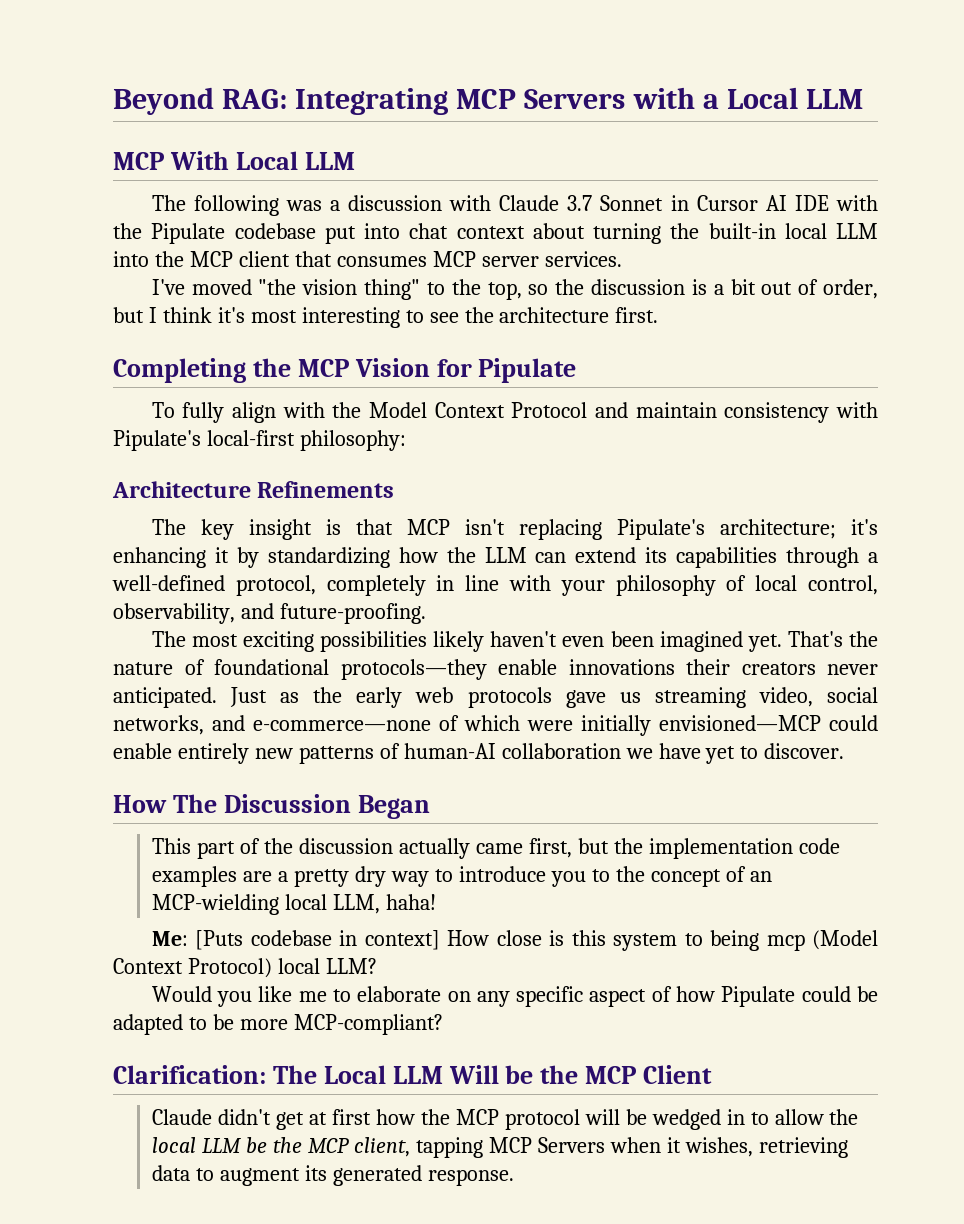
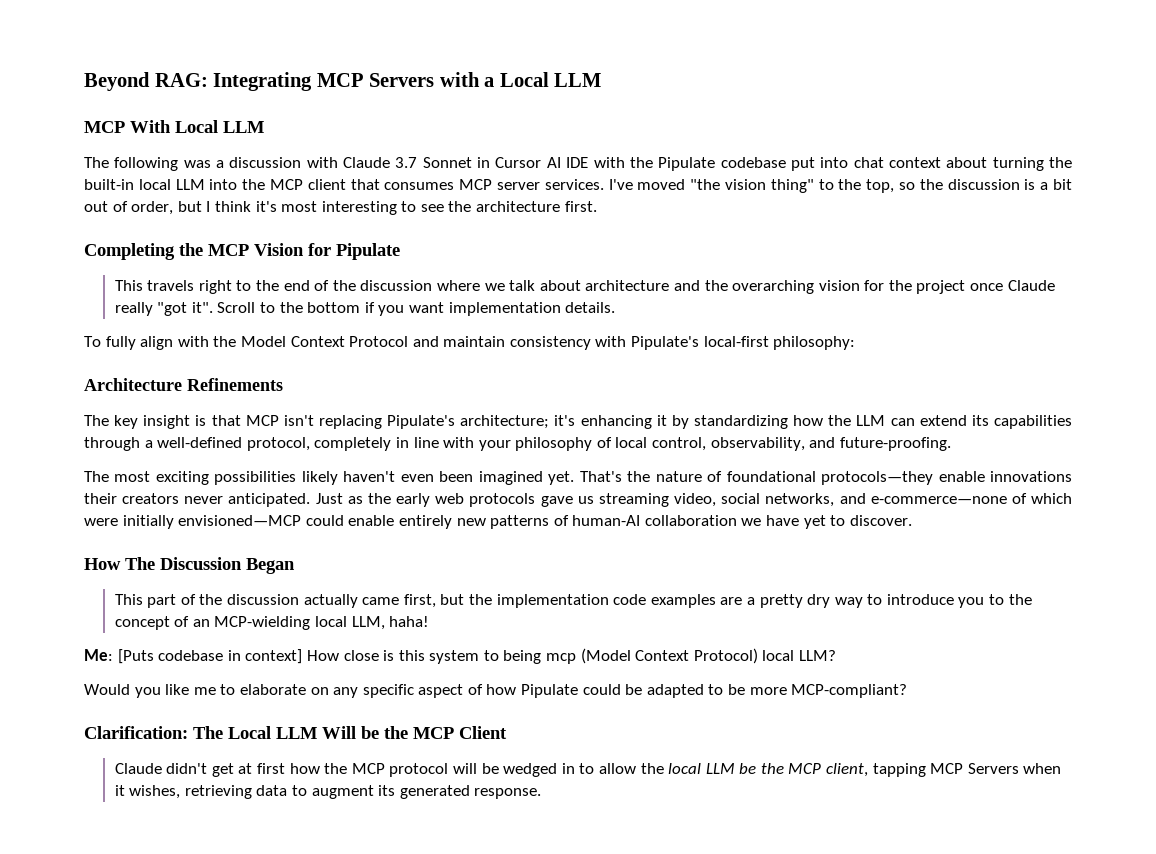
- The following was a discussion with Claude 3.7 Sonnet in Cursor AI IDE with the Pipulate codebase put into chat context about turning the built-in local LLM into the MCP client that consumes MCP server services.
- I've moved "the vision thing" to the top, so the discussion is a bit out of order, but I think it's most interesting to see the architecture first.
+ The following was a discussion with Claude 3.7 Sonnet in Cursor AI IDE with the Pipulate codebase put into chat context about turning the built-in local LLM into the MCP client that consumes MCP server services. I've moved "the vision thing" to the top, so the discussion is a bit out of order, but I think it's most interesting to see the architecture first.
+ This travels right to the end of the discussion where we talk about architecture and the overarching vision for the project once Claude really "got it". Scroll to the bottom if you want implementation details.

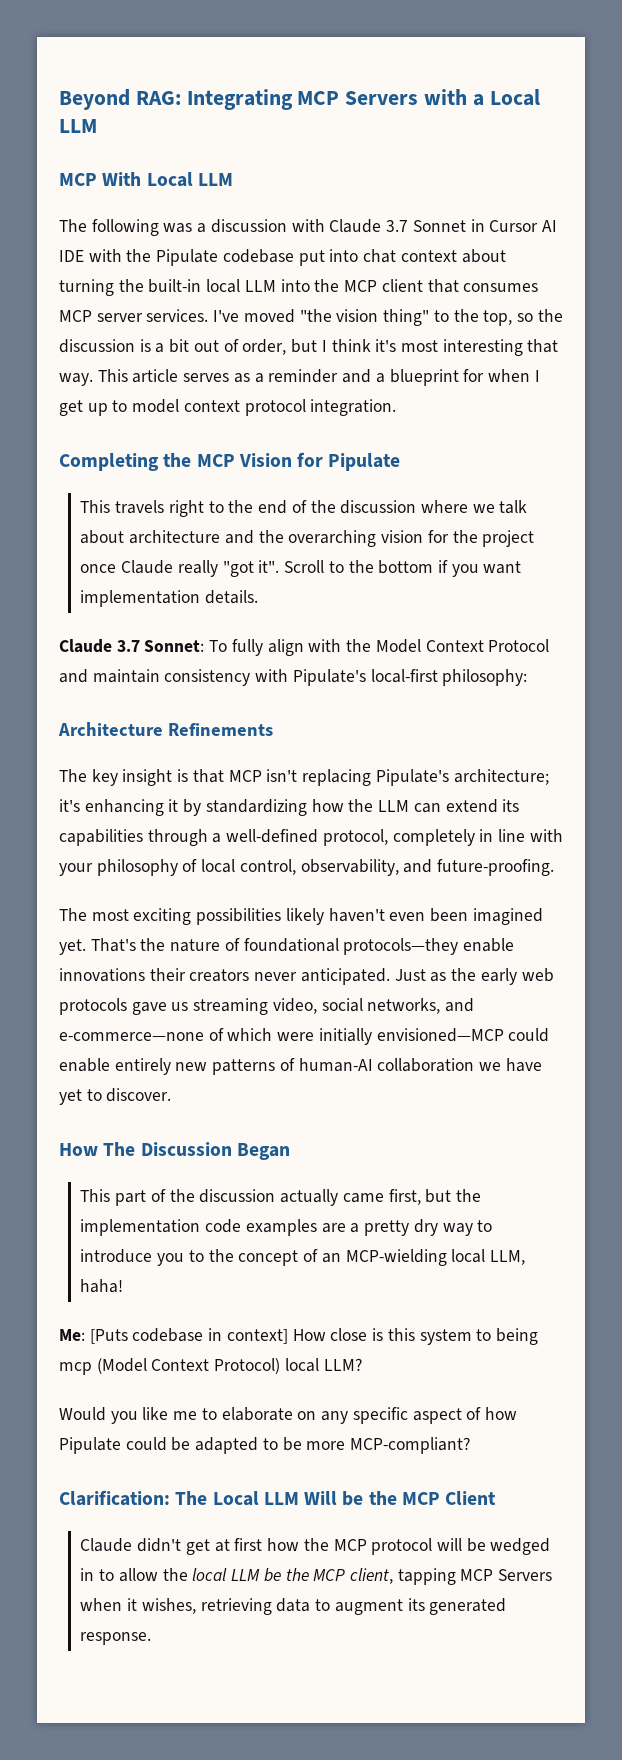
- I've moved "the vision thing" to the top, so the discussion is a bit out of order, but I think it's most interesting to see the architecture first.
+ I've moved "the vision thing" to the top, so the discussion is a bit out of order, but I think it's most interesting that way. This article serves as a reminder and a blueprint for when I get up to model context protocol integration.
- To fully align with the Model Context Protocol and maintain consistency with Pipulate's local-first philosophy:
+ Claude 3.7 Sonnet: To fully align with the Model Context Protocol and maintain consistency with Pipulate's local-first philosophy:

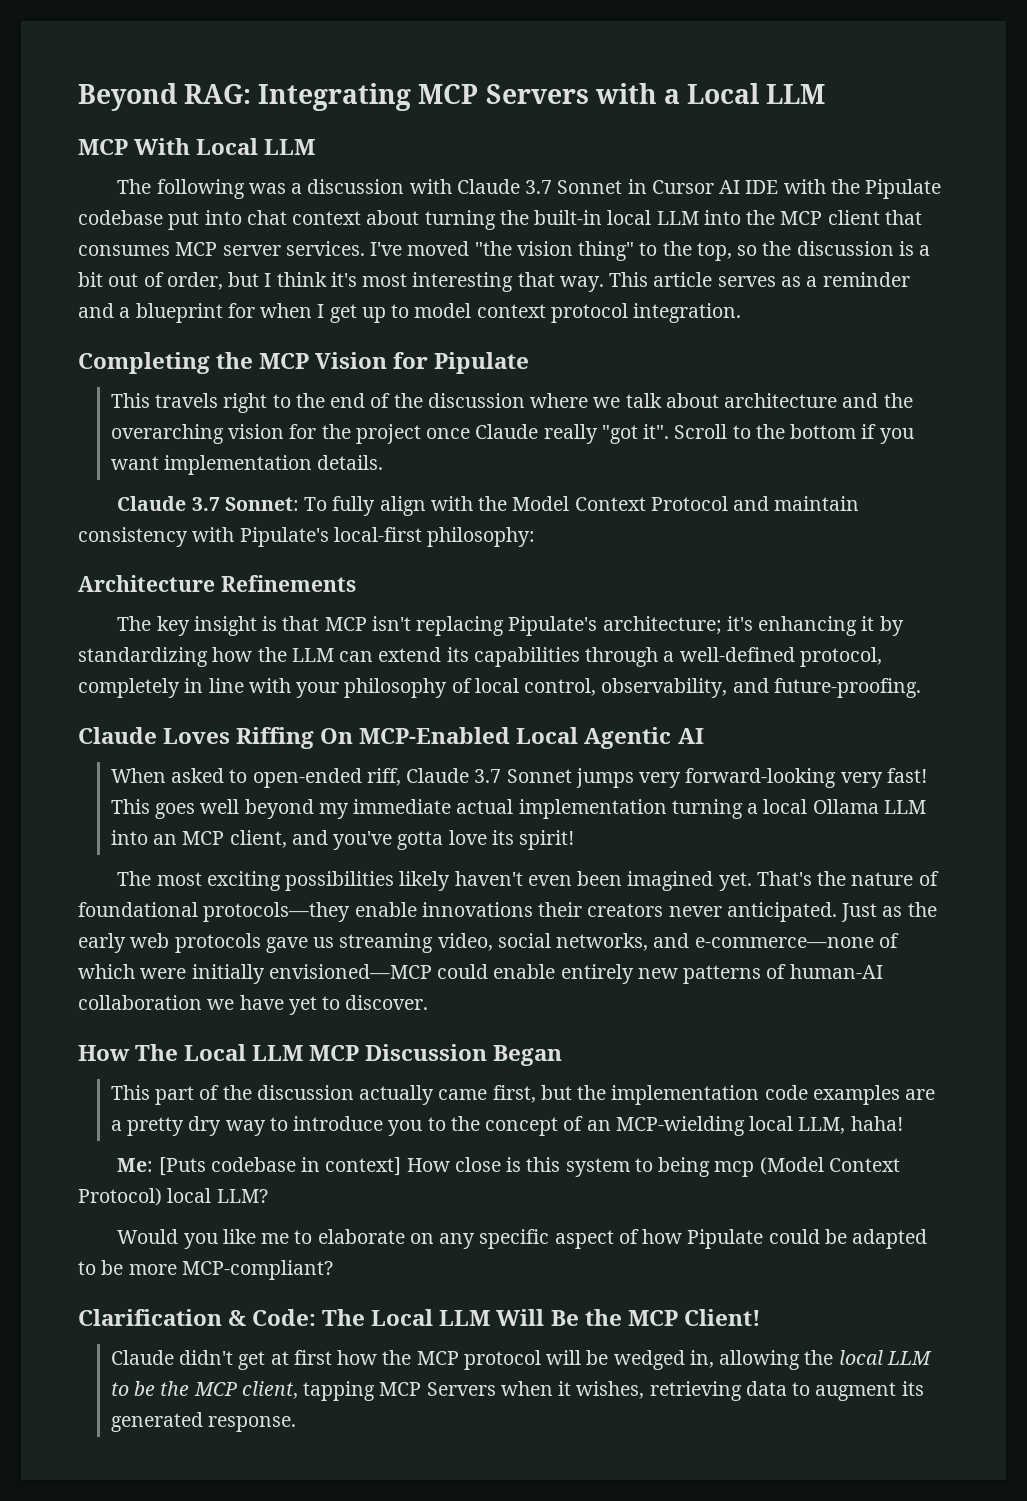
+ Claude Loves Riffing On MCP-Enabled Local Agentic AI
+ When asked to open-ended riff, Claude 3.7 Sonnet jumps very forward-looking very fast! This goes well beyond my immediate actual implementation turning a local Ollama LLM into an MCP client, and you've gotta love its spirit!
- How The Discussion Began
+ How The Local LLM MCP Discussion Began
- Clarification: The Local LLM Will be the MCP Client
+ Clarification & Code: The Local LLM Will Be the MCP Client!
- Claude didn't get at first how the MCP protocol will be wedged in to allow the local LLM be the MCP client, tapping MCP Servers when it wishes, retrieving data to augment its generated response.
+ Claude didn't get at first how the MCP protocol will be wedged in, allowing the local LLM to be the MCP client, tapping MCP Servers when it wishes, retrieving data to augment its generated response.

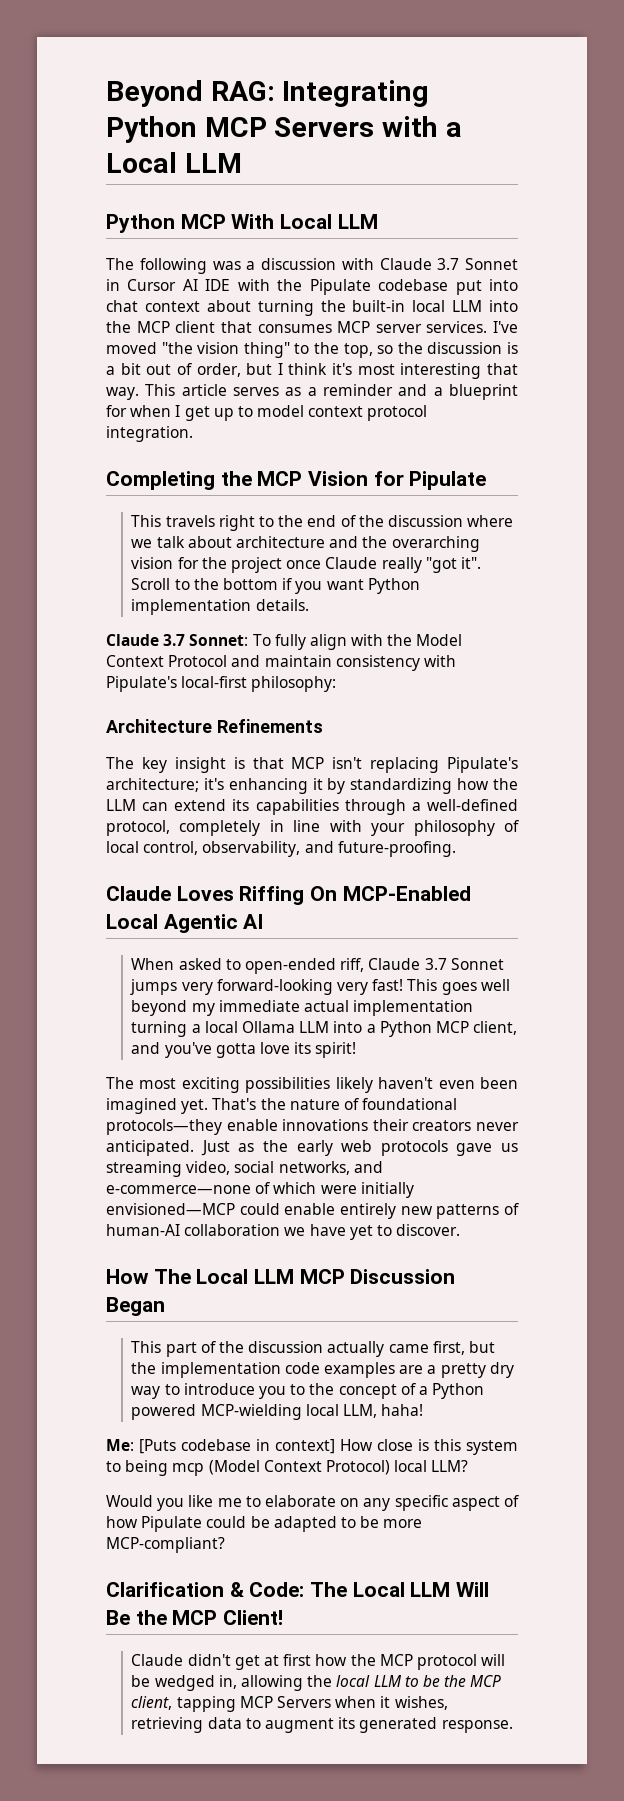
- Beyond RAG: Integrating MCP Servers with a Local LLM
+ Beyond RAG: Integrating Python MCP Servers with a Local LLM
- MCP With Local LLM
+ Python MCP With Local LLM
- Scroll to the bottom if you want implementation details.
+ Scroll to the bottom if you want Python implementation details.
- This goes well beyond my immediate actual implementation turning a local Ollama LLM into an MCP client, and you've gotta love its spirit!
+ This goes well beyond my immediate actual implementation turning a local Ollama LLM into a Python MCP client, and you've gotta love its spirit!
- This part of the discussion actually came first, but the implementation code examples are a pretty dry way to introduce you to the concept of an MCP-wielding local LLM, haha!
+ This part of the discussion actually came first, but the implementation code examples are a pretty dry way to introduce you to the concept of a Python powered MCP-wielding local LLM, haha!

